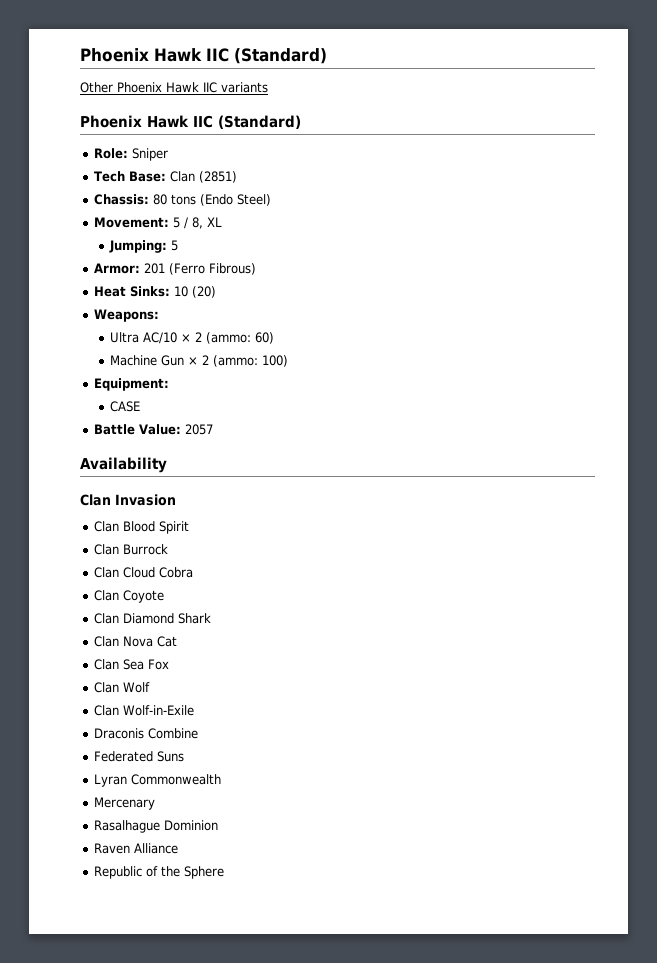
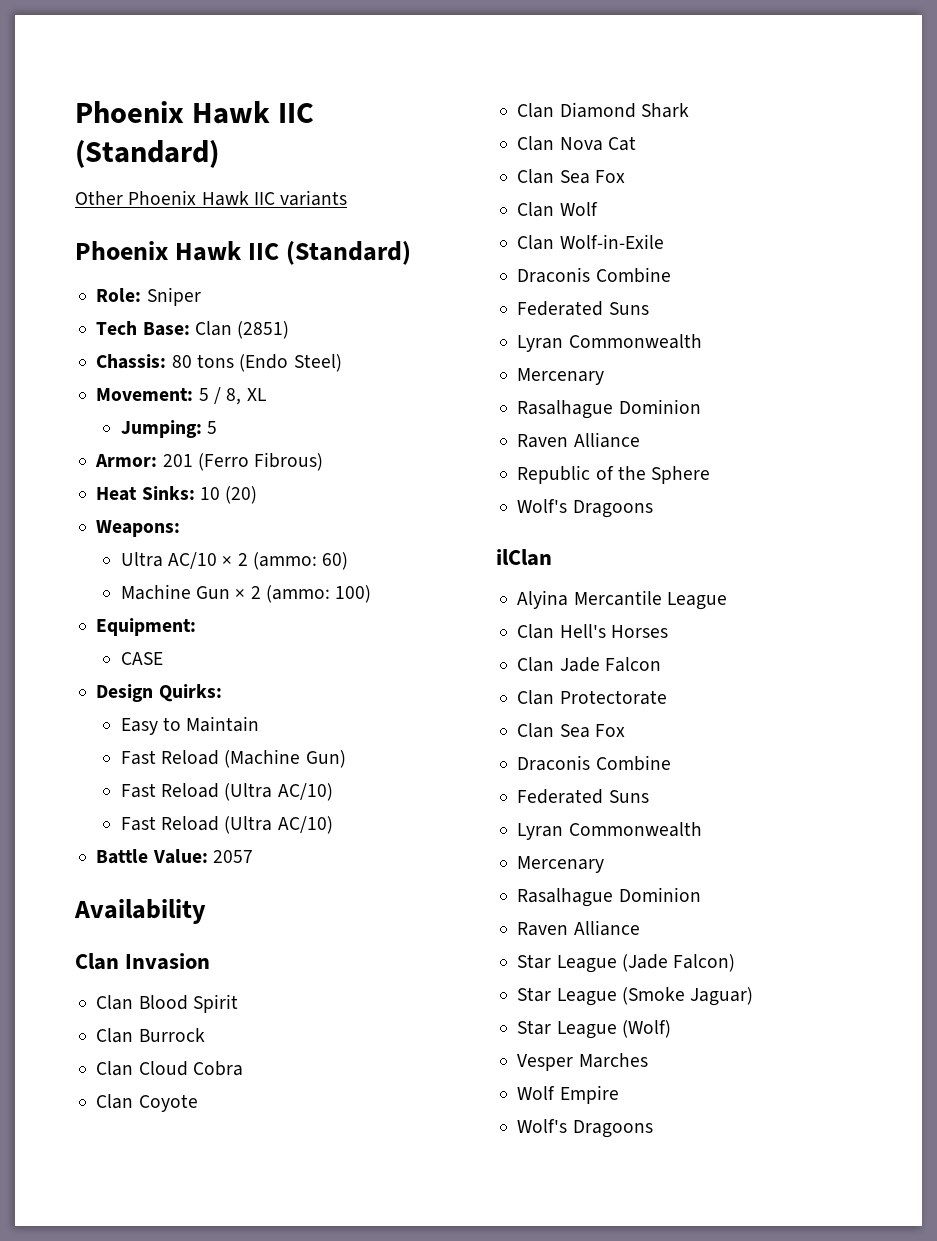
+ Design Quirks:
+ Easy to Maintain
+ Fast Reload (Machine Gun)
+ Fast Reload (Ultra AC/10)
+ Fast Reload (Ultra AC/10)
  Republic of the Sphere
+ Wolf's Dragoons
+ ilClan
+ Alyina Mercantile League
+ Clan Hell's Horses
+ Clan Jade Falcon
+ Clan Protectorate
+ Clan Sea Fox
+ Draconis Combine
+ Federated Suns
+ Lyran Commonwealth
+ Mercenary
+ Rasalhague Dominion
+ Raven Alliance
+ Star League (Jade Falcon)
+ Star League (Smoke Jaguar)
+ Star League (Wolf)
+ Vesper Marches
+ Wolf Empire
+ Wolf's Dragoons

